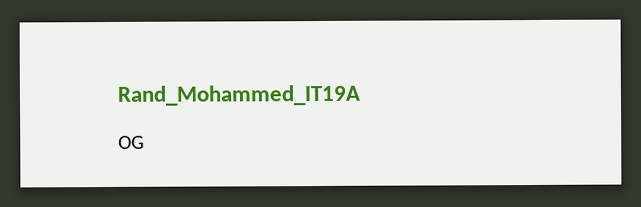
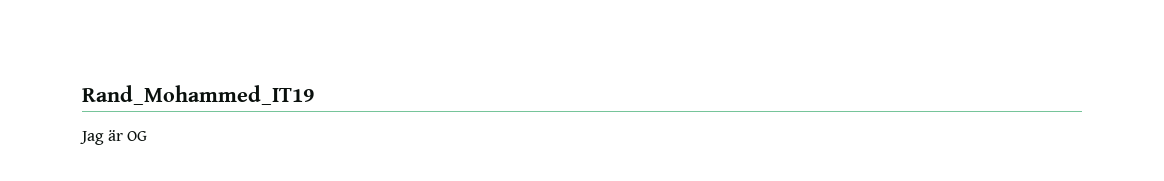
- Rand_Mohammed_IT19A
- OG
+ Rand_Mohammed_IT19
+ Jag är OG

